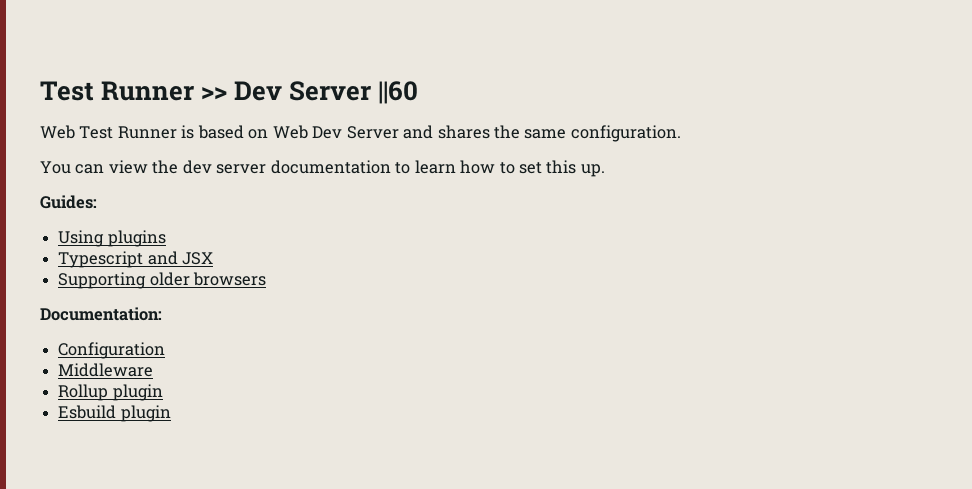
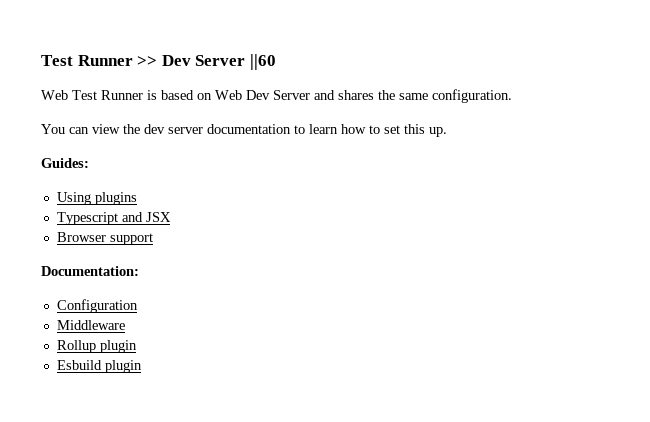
- Supporting older browsers
+ Browser support

